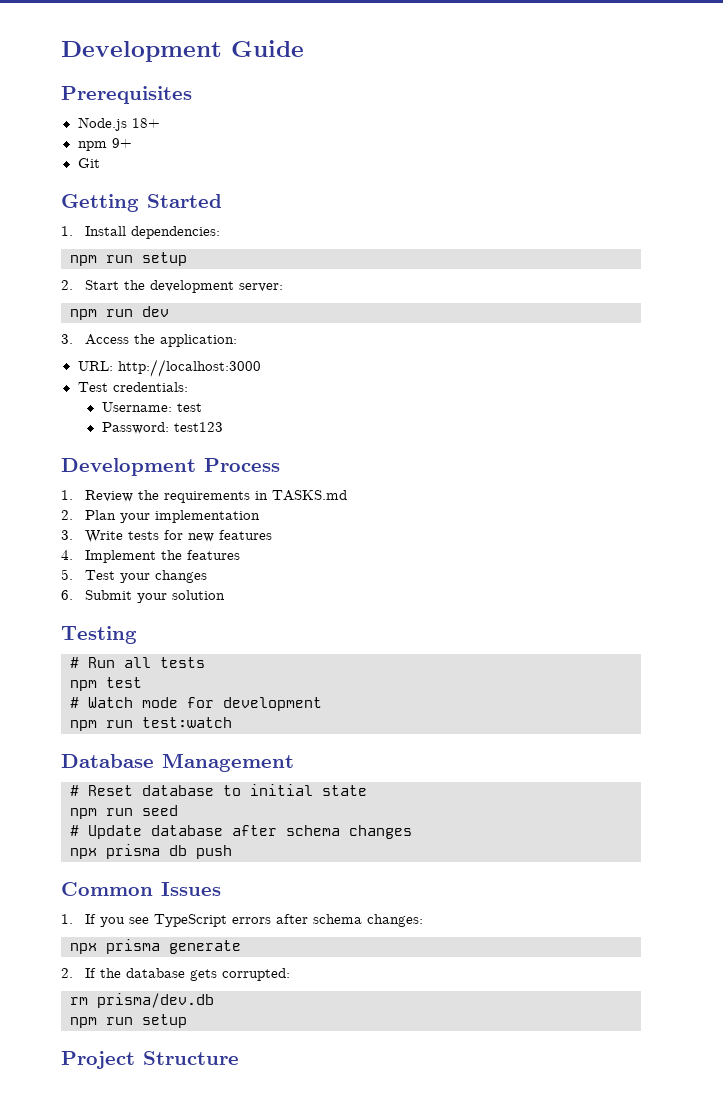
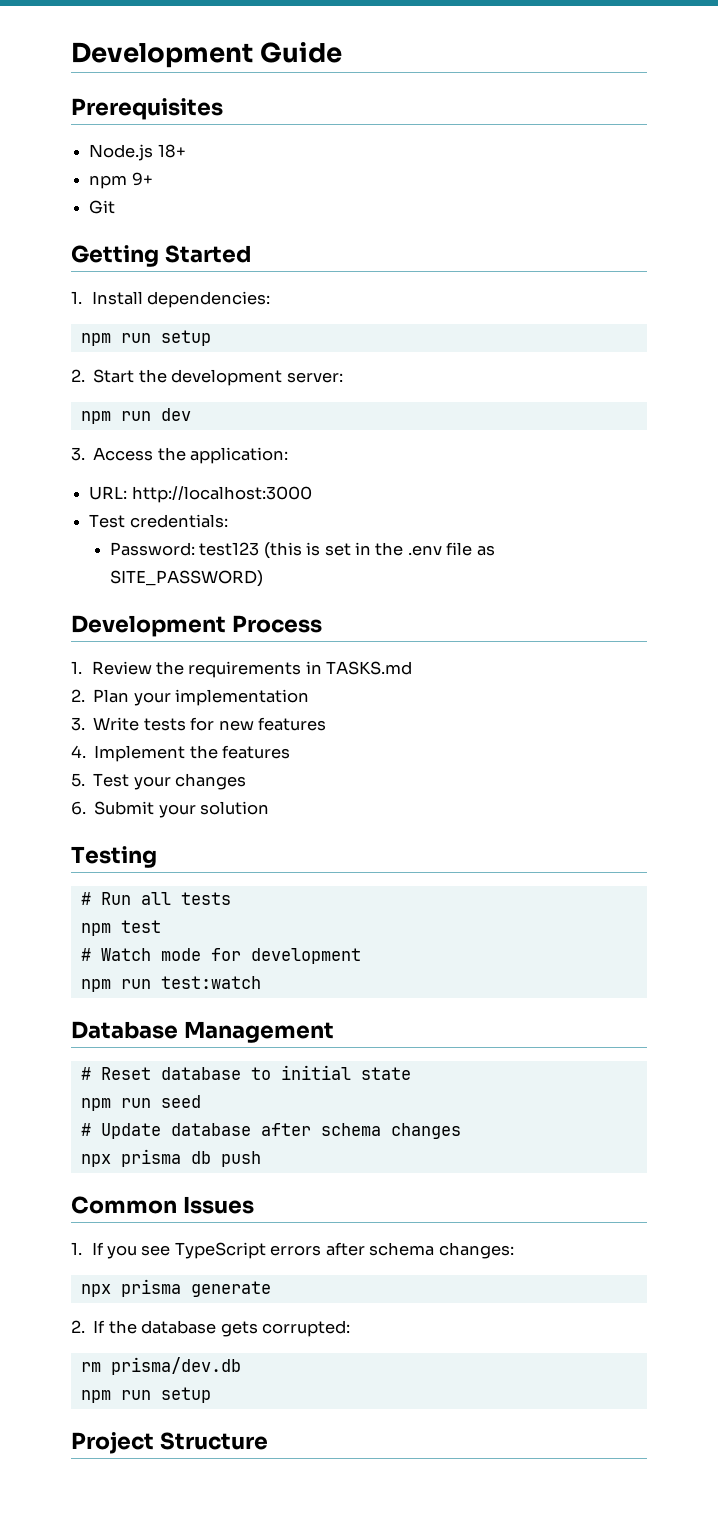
- Username: test
- Password: test123
+ Password: test123 (this is set in the .env file as SITE_PASSWORD)

